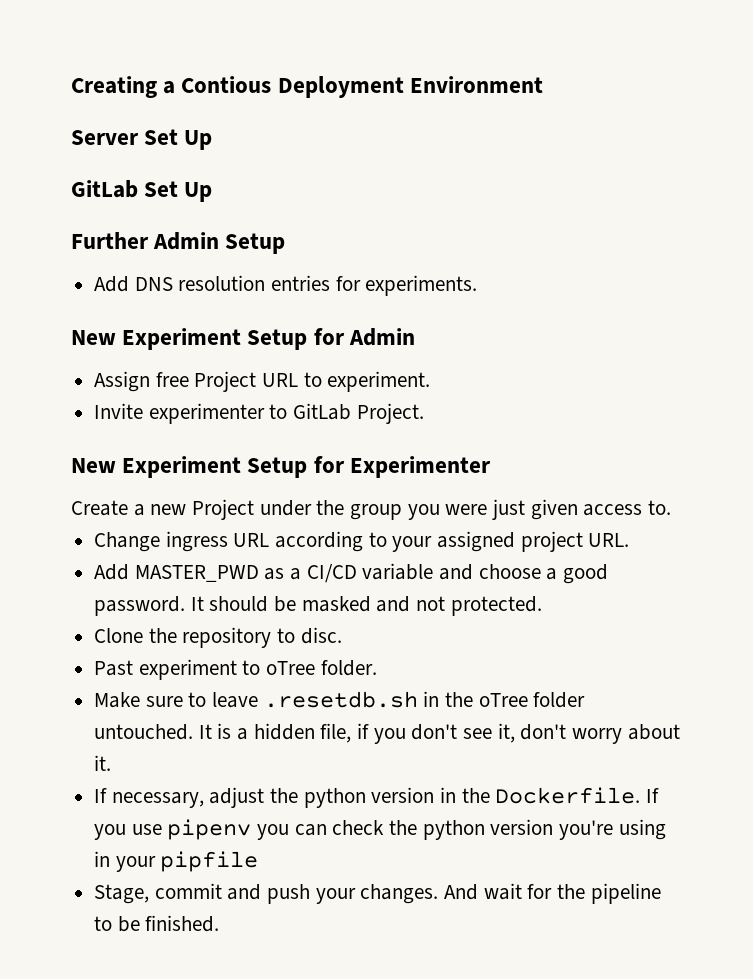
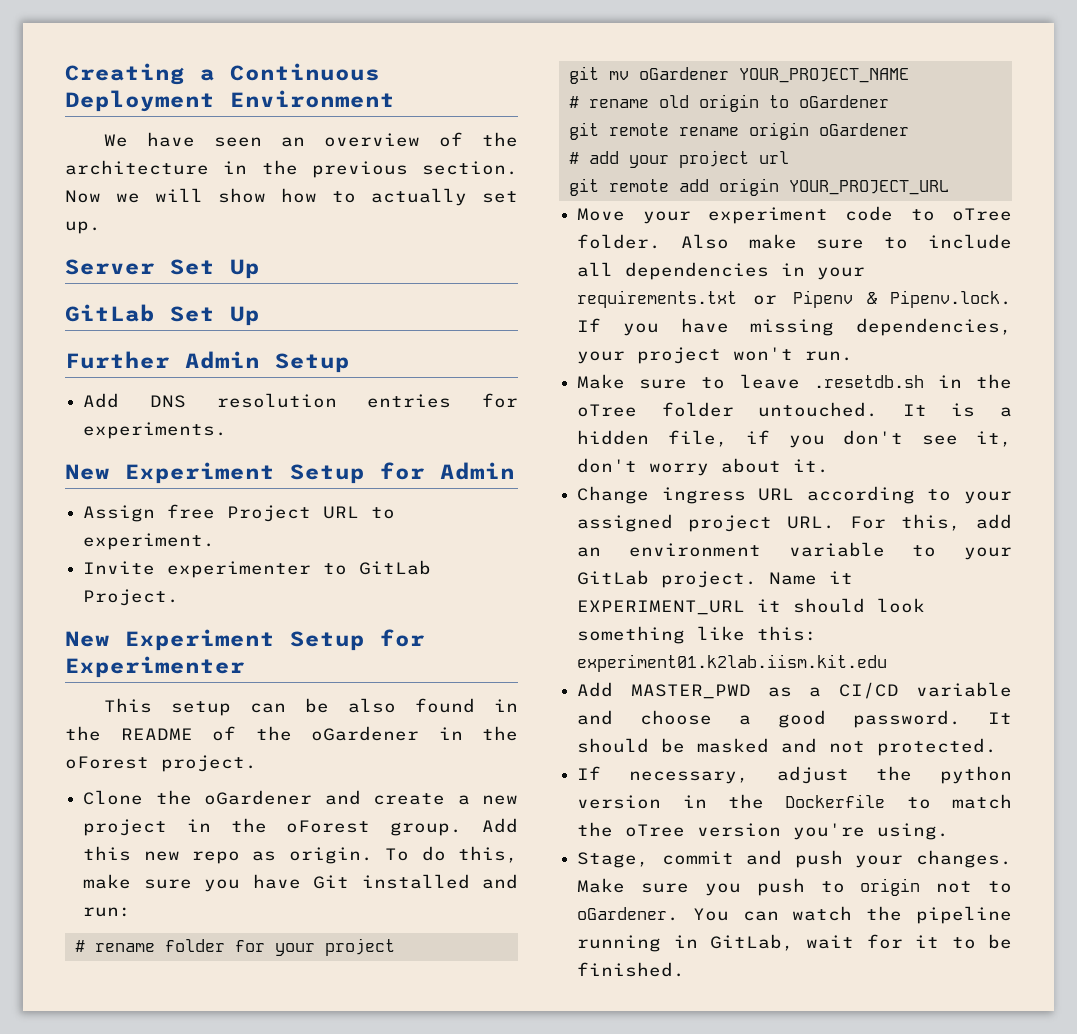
- Creating a Contious Deployment Environment
+ Creating a Continuous Deployment Environment
+ We have seen an overview of the architecture in the previous section. Now we will show how to actually set up.
- Create a new Project under the group you were just given access to.
- Change ingress URL according to your assigned project URL.
- Add MASTER_PWD as a CI/CD variable and choose a good password. It should be masked and not protected.
- Clone the repository to disc.
- Past experiment to oTree folder.
+ This setup can be also found in the README of the oGardener in the oForest project.
+ Clone the oGardener and create a new project in the oForest group. Add this new repo as origin. To do this, make sure you have Git installed and run:
+ # rename folder for your project
+ git mv oGardener YOUR_PROJECT_NAME
+ # rename old origin to oGardener
+ git remote rename origin oGardener
+ # add your project url
+ git remote add origin YOUR_PROJECT_URL
+ Move your experiment code to oTree folder. Also make sure to include all dependencies in your requirements.txt or Pipenv & Pipenv.lock. If you have missing dependencies, your project won't run.
+ Change ingress URL according to your assigned project URL. For this, add an environment variable to your GitLab project. Name it EXPERIMENT_URL it should look something like this: experiment01.k2lab.iism.kit.edu
+ Add MASTER_PWD as a CI/CD variable and choose a good password. It should be masked and not protected.
- If necessary, adjust the python version in the Dockerfile. If you use pipenv you can check the python version you're using in your pipfile
+ If necessary, adjust the python version in the Dockerfile to match the oTree version you're using.
- And wait for the pipeline to be finished.
+ Make sure you push to origin not to oGardener. You can watch the pipeline running in GitLab, wait for it to be finished.

